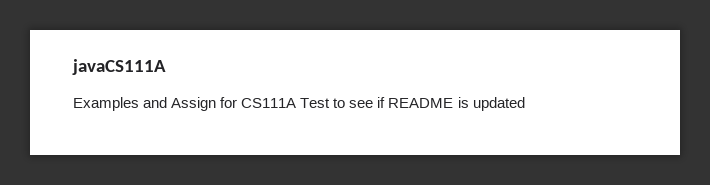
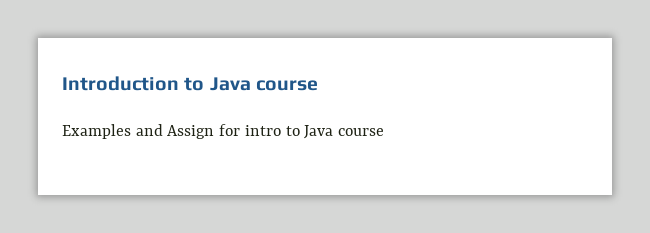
- javaCS111A
+ Introduction to Java course
- Examples and Assign for CS111A Test to see if README is updated
+ Examples and Assign for intro to Java course

